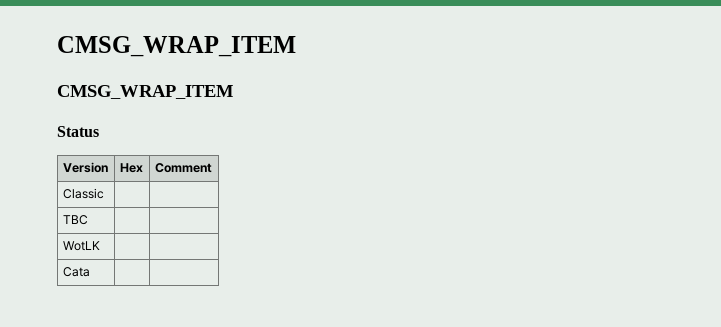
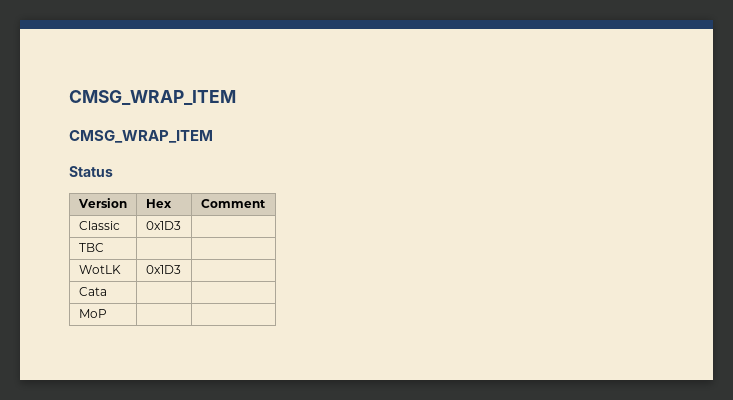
- Classic | |
+ Classic | 0x1D3 |
- WotLK | |
+ WotLK | 0x1D3 |
+ MoP | |

